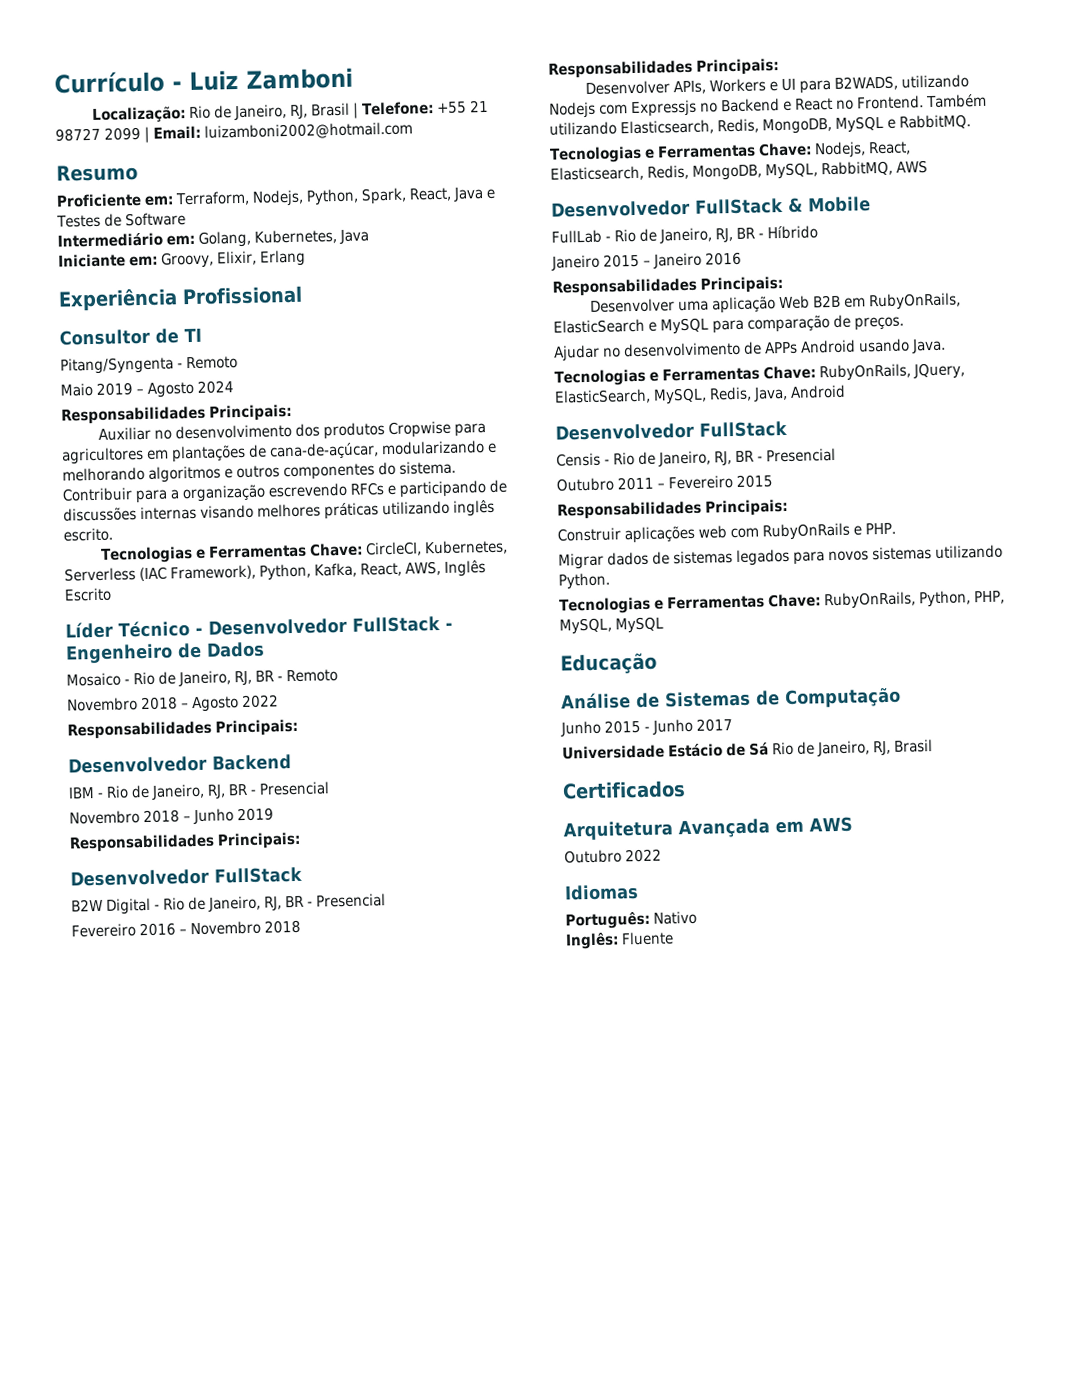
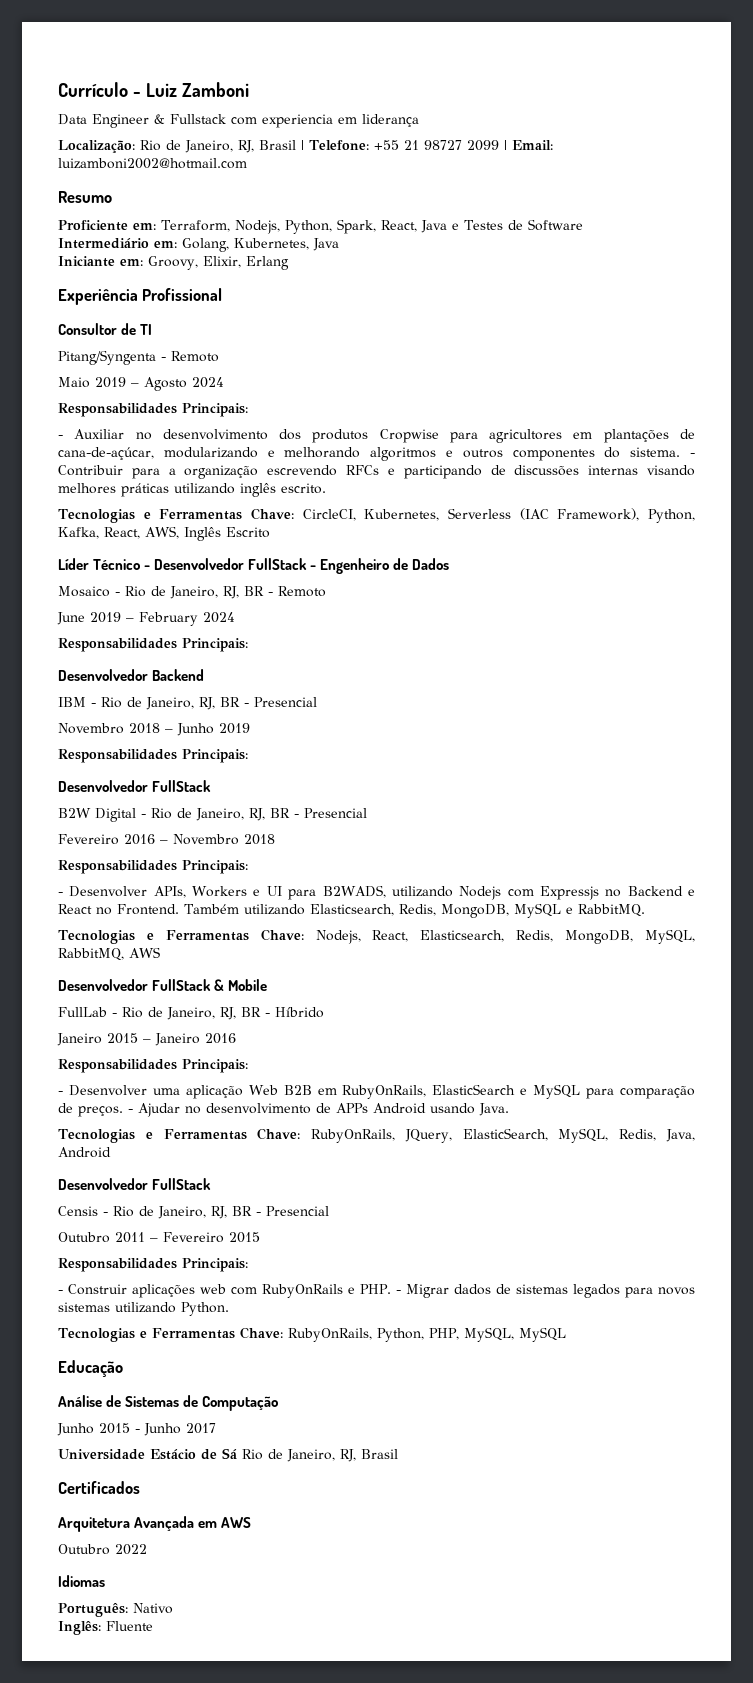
+ Data Engineer & Fullstack com experiencia em liderança
- Auxiliar no desenvolvimento dos produtos Cropwise para agricultores em plantações de cana-de-açúcar, modularizando e melhorando algoritmos e outros componentes do sistema.
+ - Auxiliar no desenvolvimento dos produtos Cropwise para agricultores em plantações de cana-de-açúcar, modularizando e melhorando algoritmos e outros componentes do sistema.
- Contribuir para a organização escrevendo RFCs e participando de discussões internas visando melhores práticas utilizando inglês escrito.
+ - Contribuir para a organização escrevendo RFCs e participando de discussões internas visando melhores práticas utilizando inglês escrito.
- Novembro 2018 – Agosto 2022
+ June 2019 – February 2024
- Desenvolver APIs, Workers e UI para B2WADS, utilizando Nodejs com Expressjs no Backend e React no Frontend.
+ - Desenvolver APIs, Workers e UI para B2WADS, utilizando Nodejs com Expressjs no Backend e React no Frontend.
- Desenvolver uma aplicação Web B2B em RubyOnRails, ElasticSearch e MySQL para comparação de preços.
- Ajudar no desenvolvimento de APPs Android usando Java.
+ - Desenvolver uma aplicação Web B2B em RubyOnRails, ElasticSearch e MySQL para comparação de preços. - Ajudar no desenvolvimento de APPs Android usando Java.
- Construir aplicações web com RubyOnRails e PHP.
- Migrar dados de sistemas legados para novos sistemas utilizando Python.
+ - Construir aplicações web com RubyOnRails e PHP. - Migrar dados de sistemas legados para novos sistemas utilizando Python.

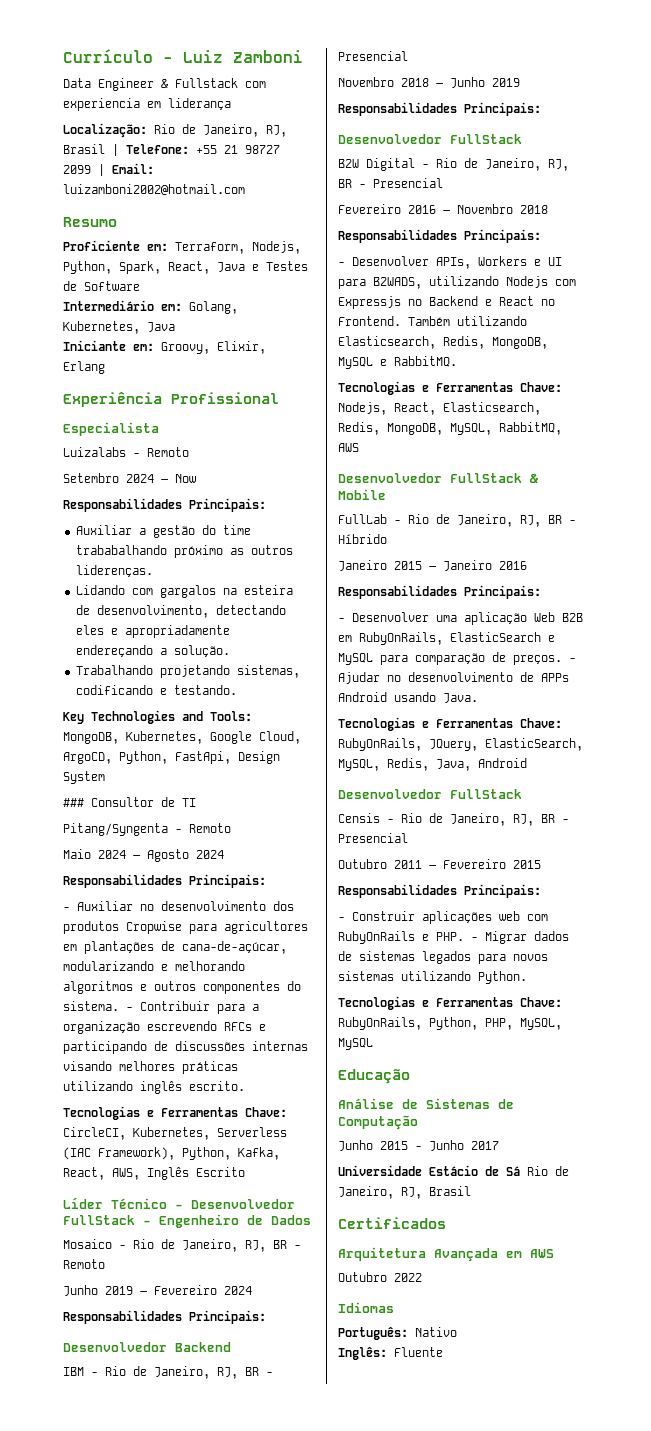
- Consultor de TI
+ Especialista
+ Luizalabs - Remoto
+ Setembro 2024 – Now
+ Responsabilidades Principais:
+ Auxiliar a gestão do time trababalhando próximo as outros liderenças.
+ Lidando com gargalos na esteira de desenvolvimento, detectando eles e apropriadamente endereçando a solução.
+ Trabalhando projetando sistemas, codificando e testando.
+ Key Technologies and Tools: MongoDB, Kubernetes, Google Cloud, ArgoCD, Python, FastApi, Design System
+ ### Consultor de TI
- Maio 2019 – Agosto 2024
+ Maio 2024 – Agosto 2024
- June 2019 – February 2024
+ Junho 2019 – Fevereiro 2024

